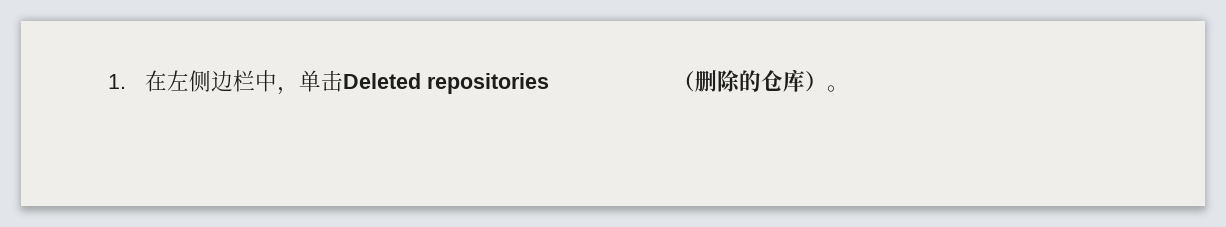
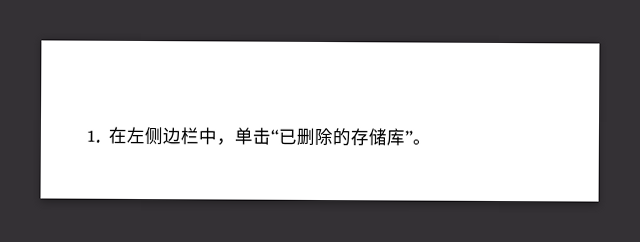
- 1.在左侧边栏中，单击Deleted repositories（删除的仓库）。
+ 1.在左侧边栏中，单击“已删除的存储库”。

